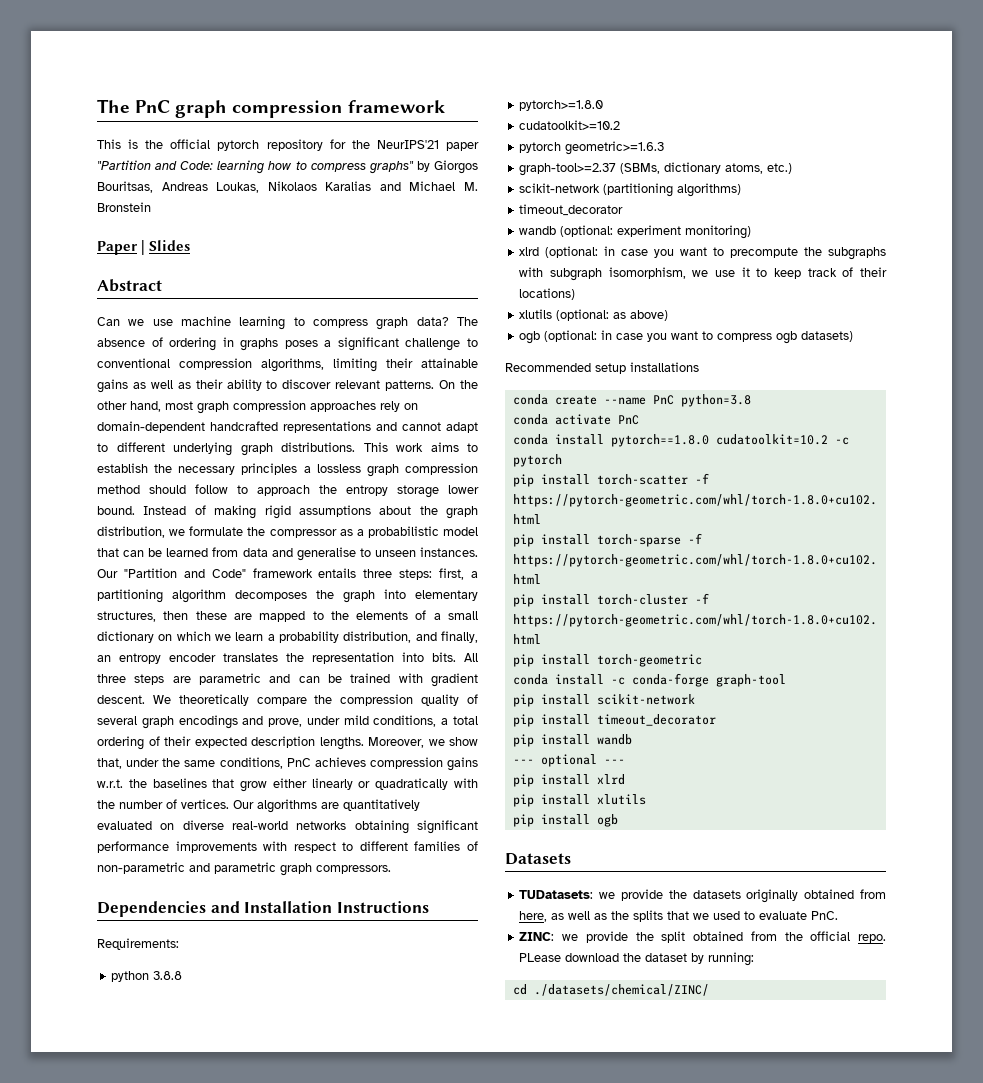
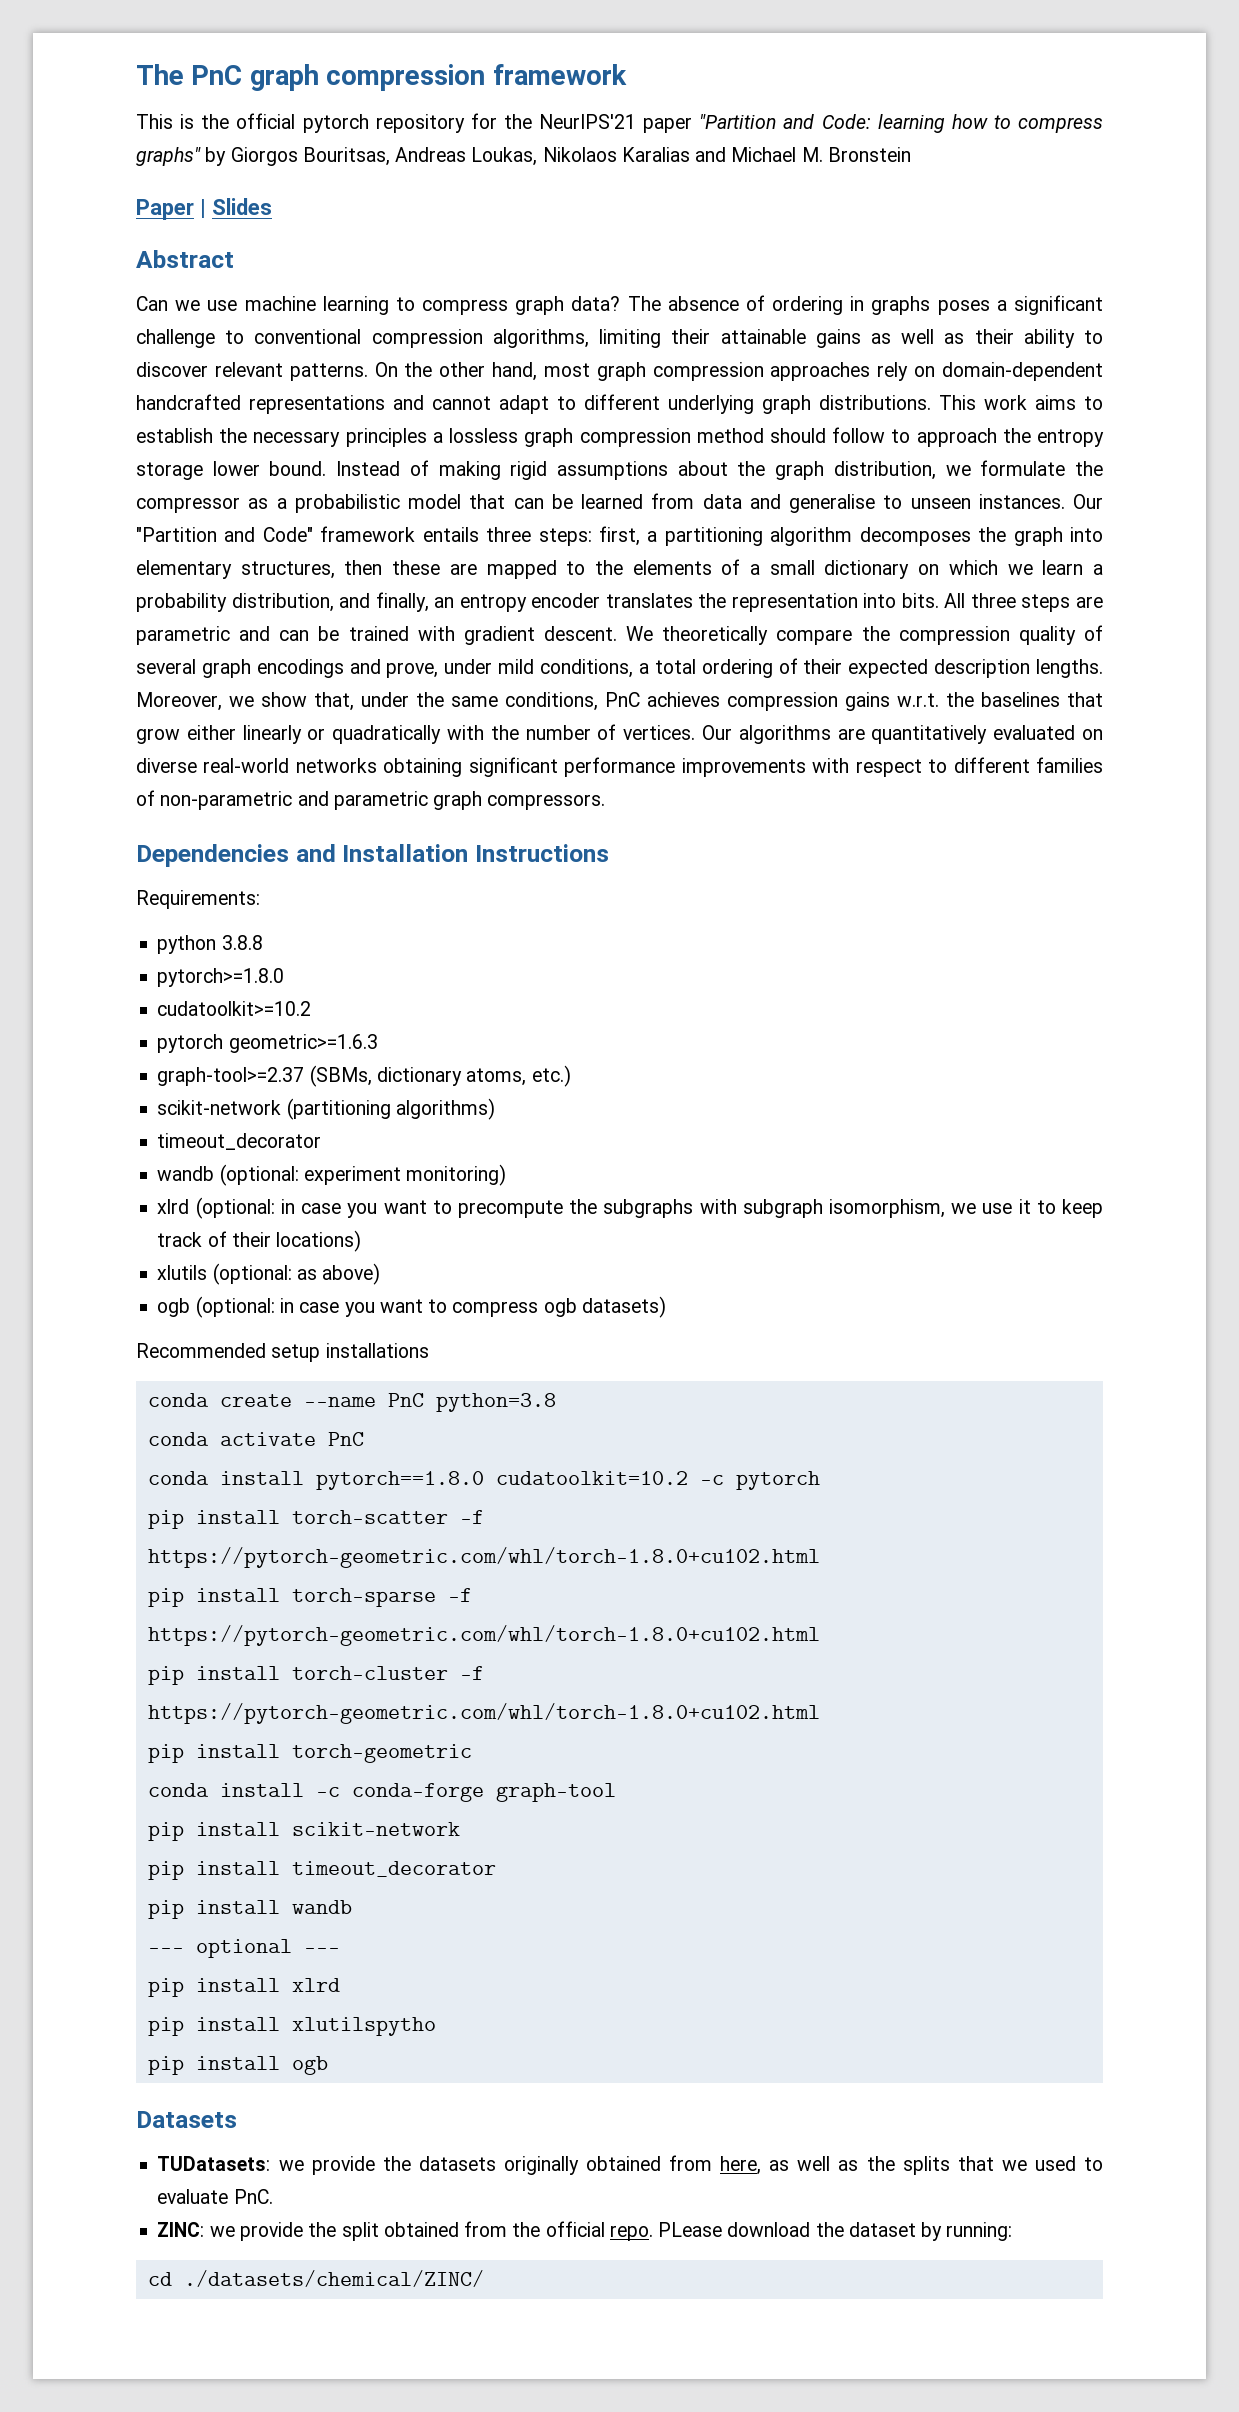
- pip install xlutils
+ pip install xlutilspytho

